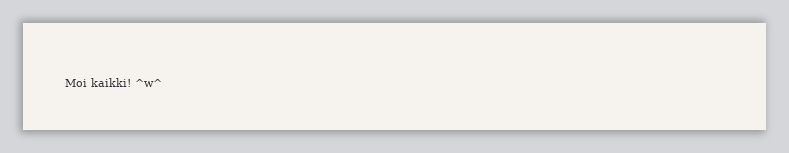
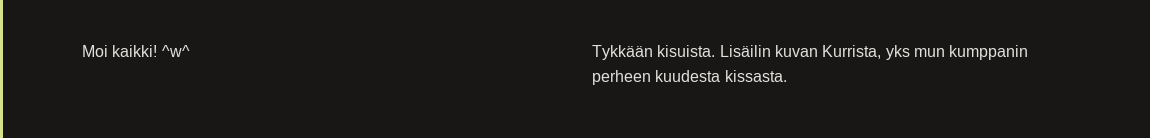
+ Tykkään kisuista. Lisäilin kuvan Kurrista, yks mun kumppanin perheen kuudesta kissasta.

